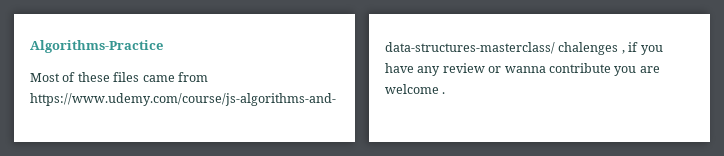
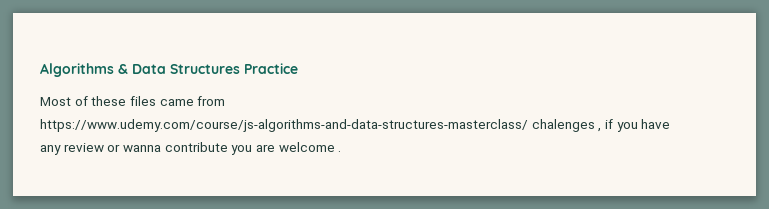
- Algorithms-Practice
+ Algorithms & Data Structures Practice

